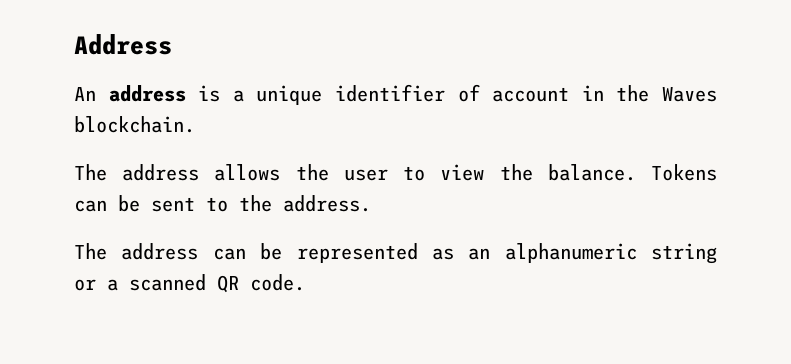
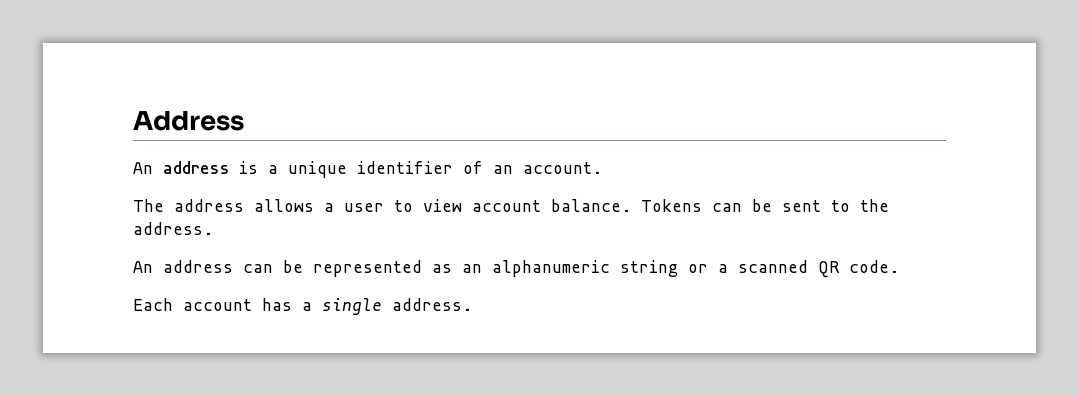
- An address is a unique identifier of account in the Waves blockchain.
+ An address is a unique identifier of an account.
- The address allows the user to view the balance.
+ The address allows a user to view account balance.
- The address can be represented as an alphanumeric string or a scanned QR code.
+ An address can be represented as an alphanumeric string or a scanned QR code.
+ Each account has a single address.

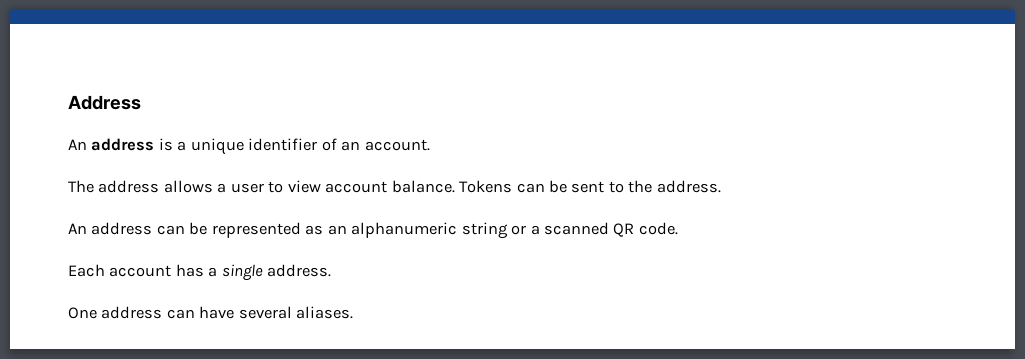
+ One address can have several aliases.

